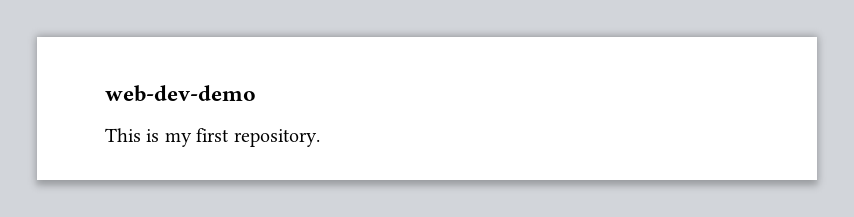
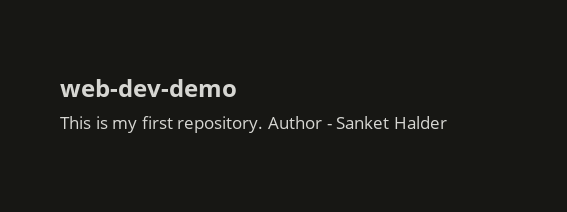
+ Author - Sanket Halder

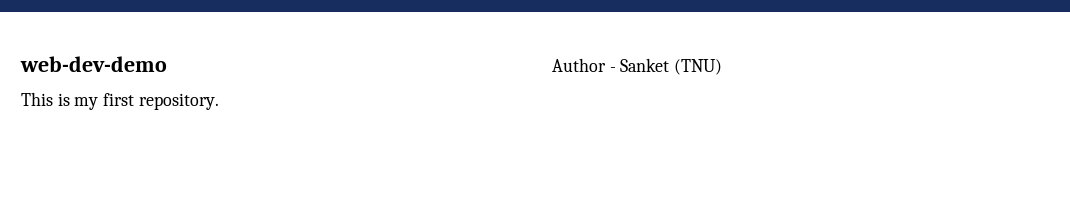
- This is my first repository. Author - Sanket Halder
+ This is my first repository.
+ Author - Sanket (TNU)

